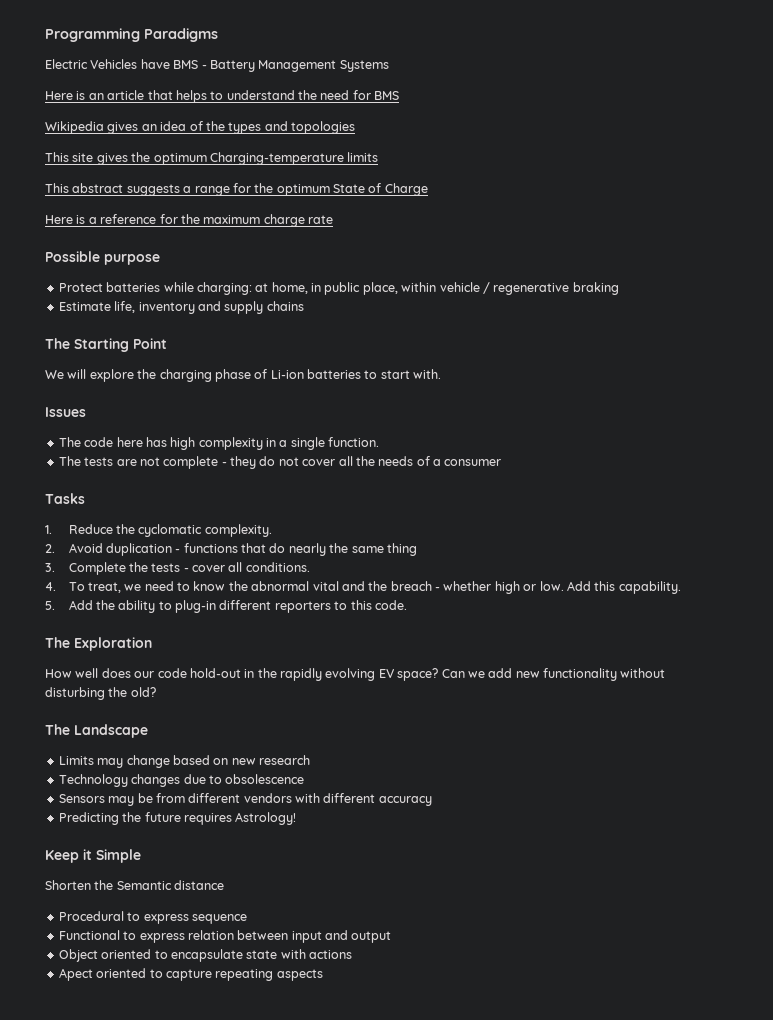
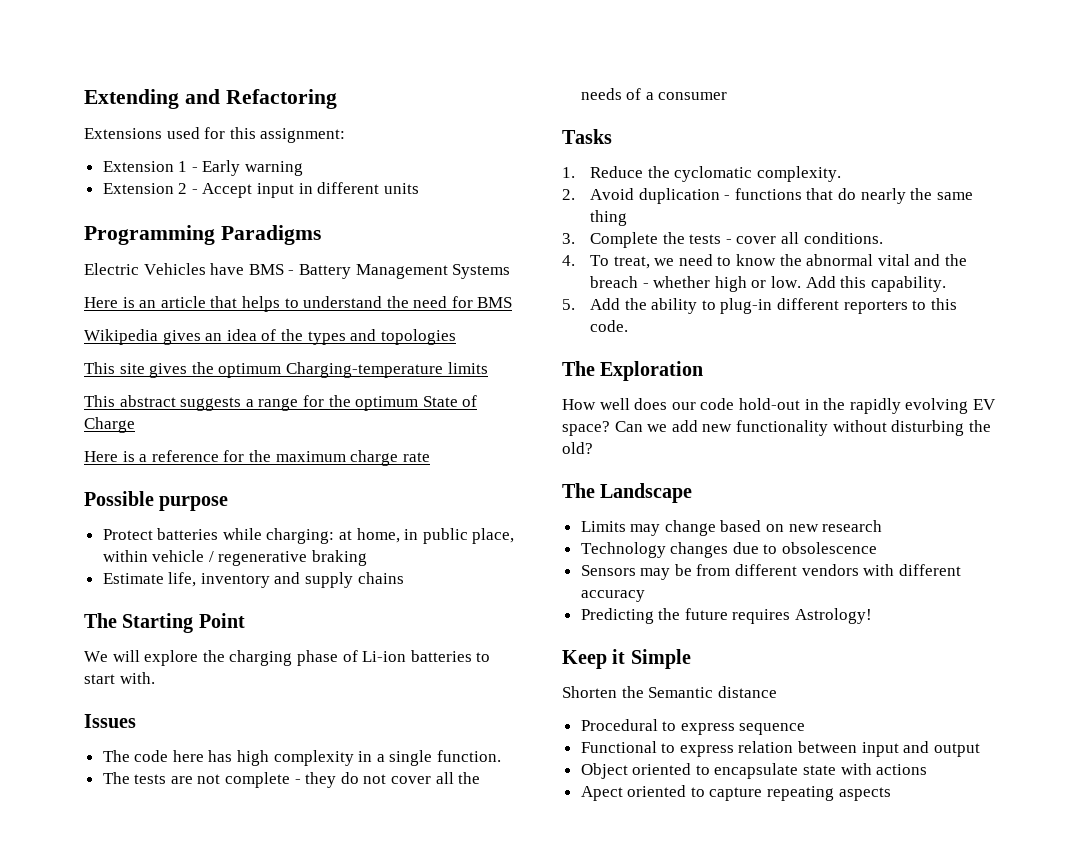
+ Extending and Refactoring
+ Extensions used for this assignment:
+ Extension 1 - Early warning
+ Extension 2 - Accept input in different units

